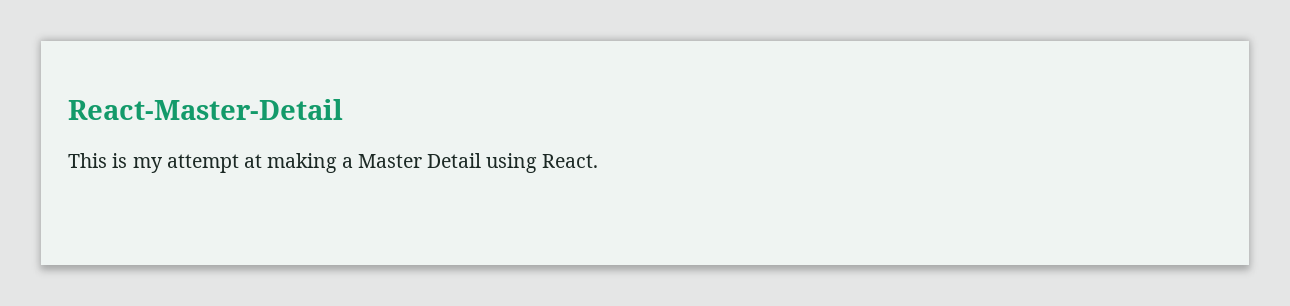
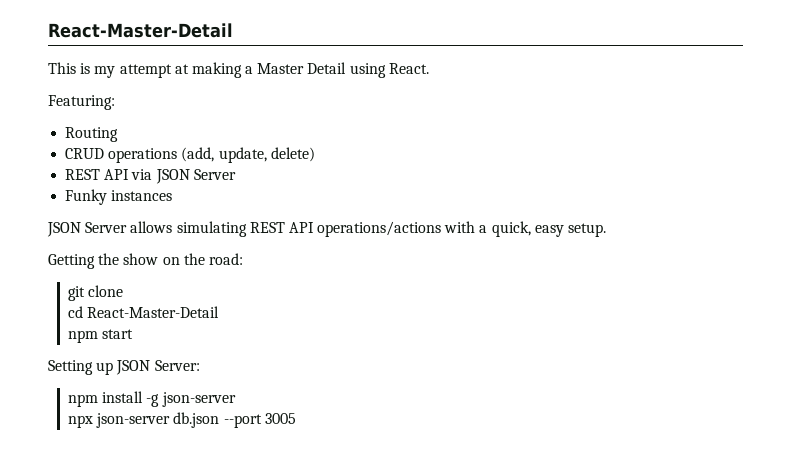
+ Featuring:
+ Routing
+ CRUD operations (add, update, delete)
+ REST API via JSON Server
+ Funky instances
+ JSON Server allows simulating REST API operations/actions with a quick, easy setup.
+ Getting the show on the road:
+ git clone
+ cd React-Master-Detail
+ npm start
+ Setting up JSON Server:
+ npm install -g json-server
+ npx json-server db.json --port 3005

